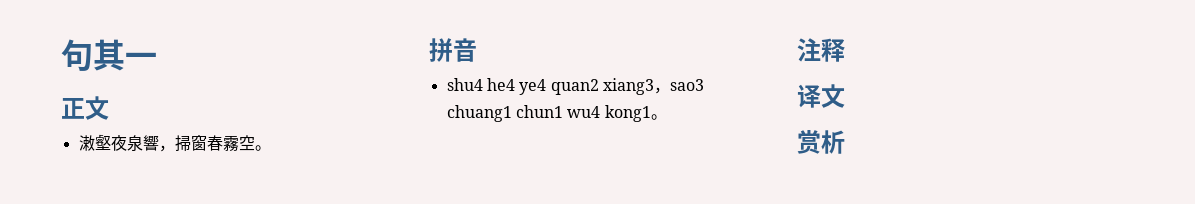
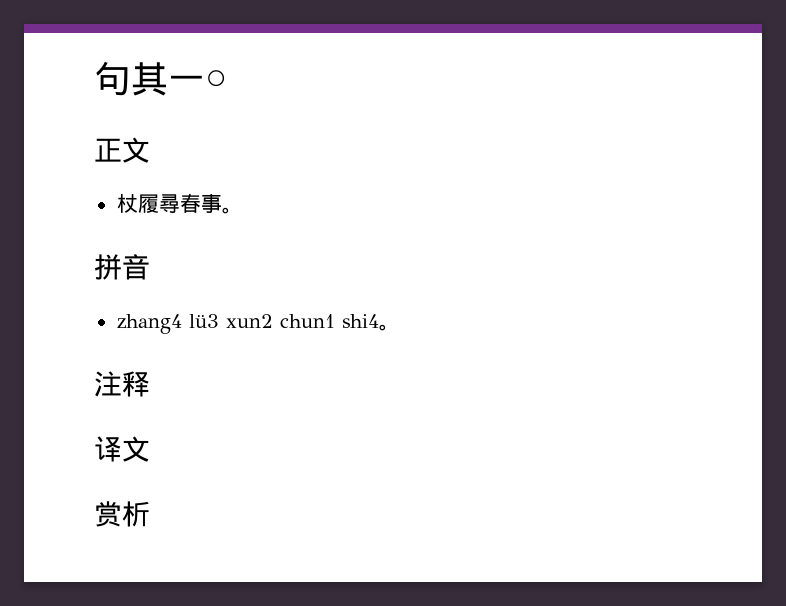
- 句其一
+ 句其一○
- 潄壑夜泉響，掃窗春霧空。
+ 杖履尋春事。
  拼音
- shu4 he4 ye4 quan2 xiang3，sao3 chuang1 chun1 wu4 kong1。
+ zhang4 lü3 xun2 chun1 shi4。

